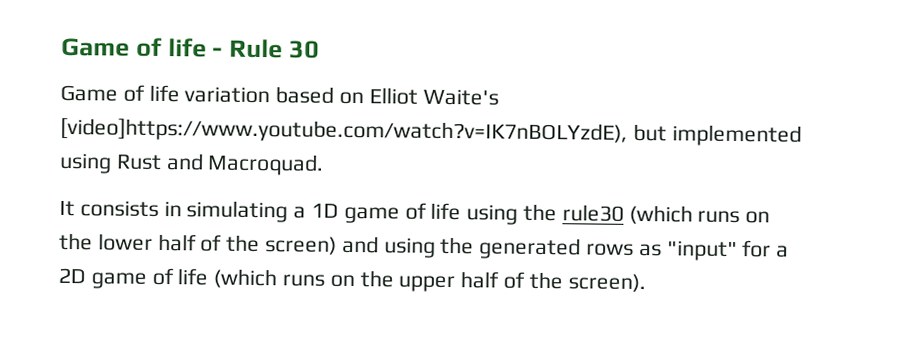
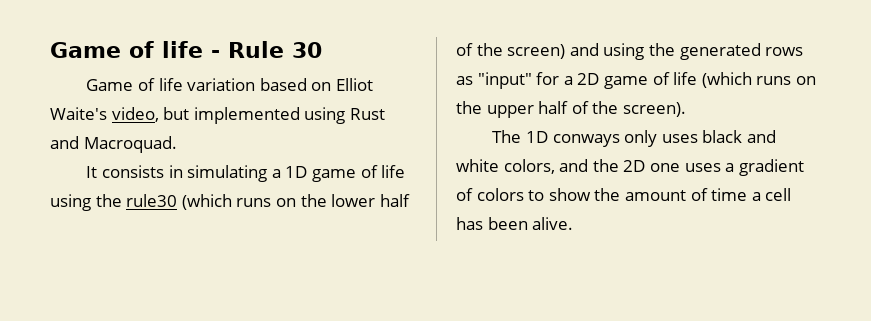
- Game of life variation based on Elliot Waite's [video]https://www.youtube.com/watch?v=IK7nBOLYzdE), but implemented using Rust and Macroquad.
+ Game of life variation based on Elliot Waite's video, but implemented using Rust and Macroquad.
+ The 1D conways only uses black and white colors, and the 2D one uses a gradient of colors to show the amount of time a cell has been alive.

